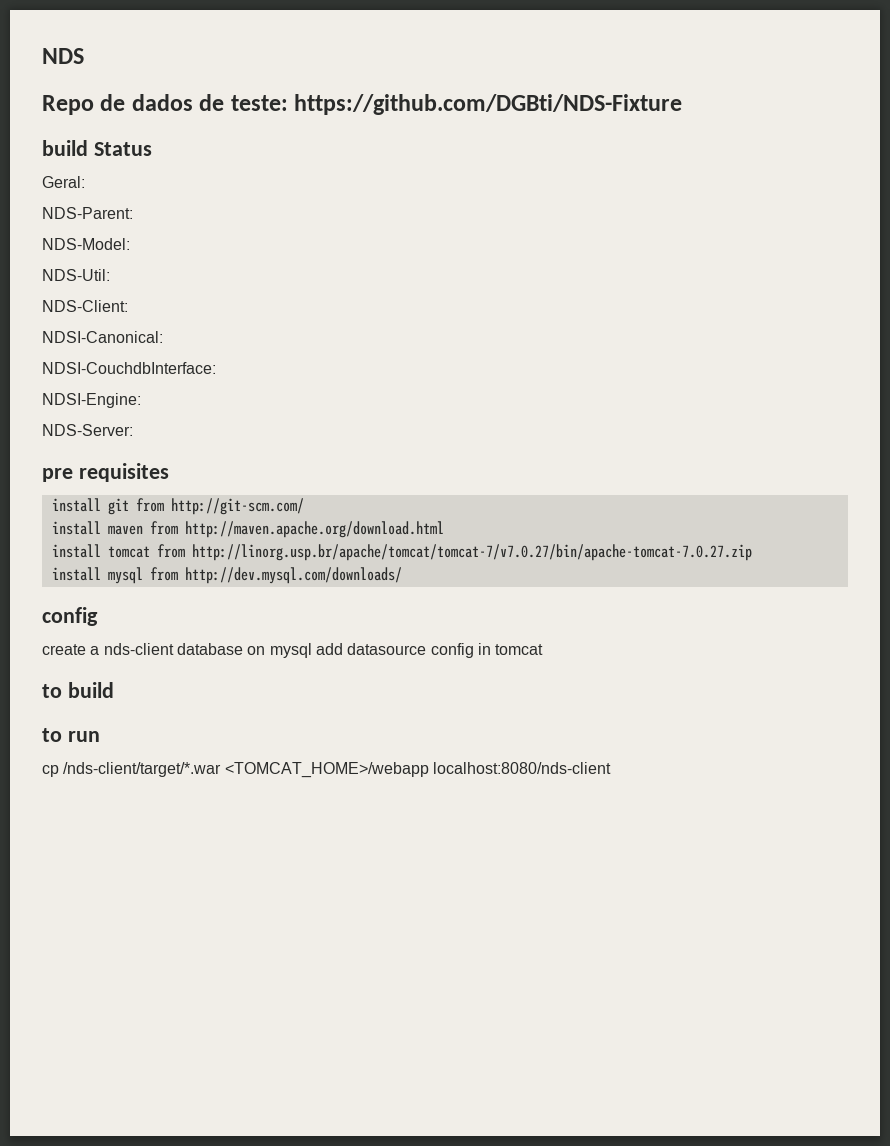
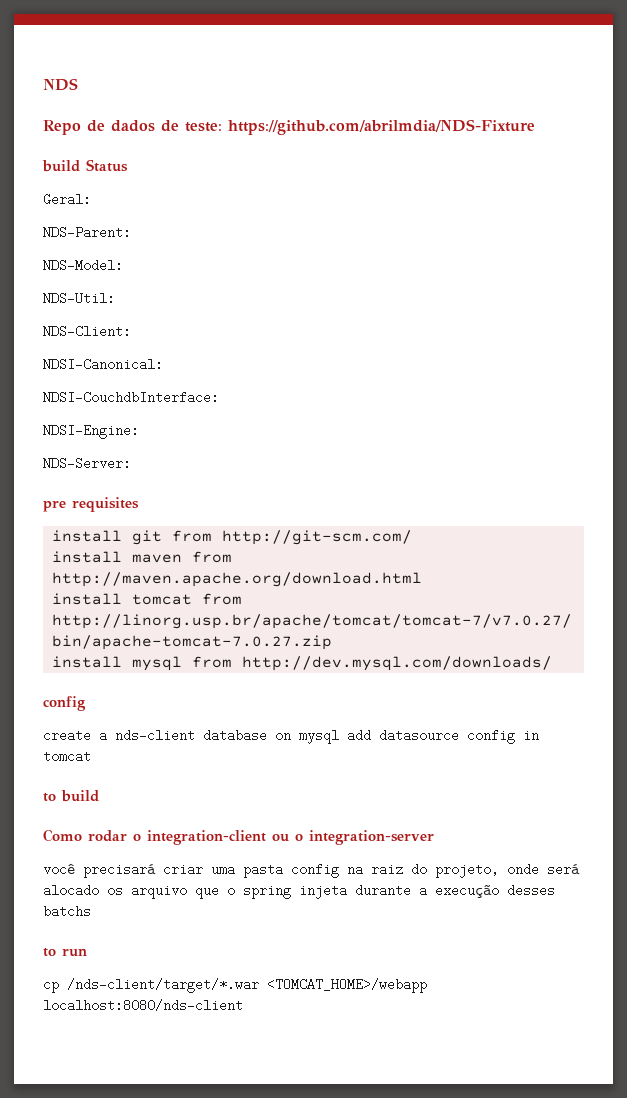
- Repo de dados de teste: https://github.com/DGBti/NDS-Fixture
+ Repo de dados de teste: https://github.com/abrilmdia/NDS-Fixture
+ Como rodar o integration-client ou o integration-server
+ você precisará criar uma pasta config na raiz do projeto, onde será alocado os arquivo que o spring injeta durante a execução desses batchs

